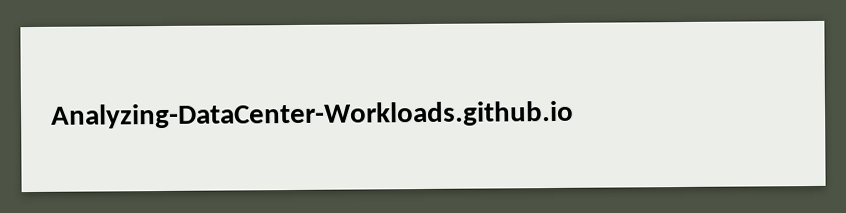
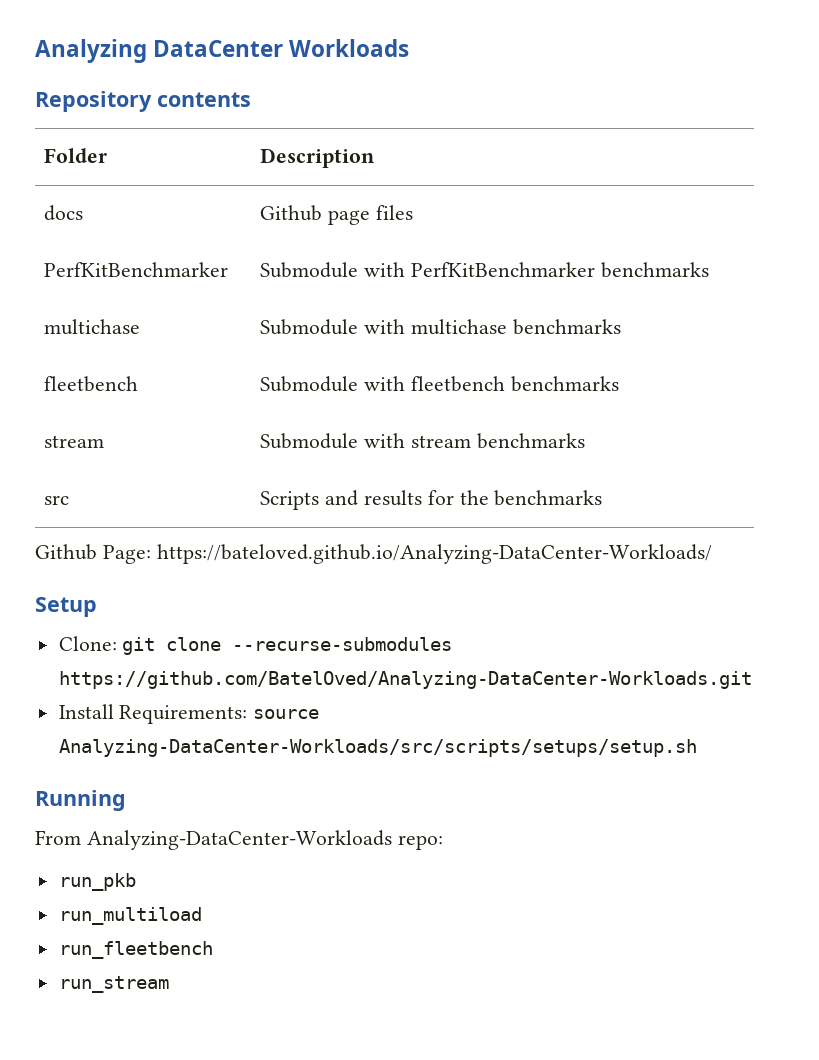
- Analyzing-DataCenter-Workloads.github.io
+ Analyzing DataCenter Workloads
+ Repository contents
+ Folder | Description
+ docs | Github page files
+ PerfKitBenchmarker | Submodule with PerfKitBenchmarker benchmarks
+ multichase | Submodule with multichase benchmarks
+ fleetbench | Submodule with fleetbench benchmarks
+ stream | Submodule with stream benchmarks
+ src | Scripts and results for the benchmarks
+ Github Page: https://bateloved.github.io/Analyzing-DataCenter-Workloads/
+ Setup
+ Clone: git clone --recurse-submodules https://github.com/BatelOved/Analyzing-DataCenter-Workloads.git
+ Install Requirements: source Analyzing-DataCenter-Workloads/src/scripts/setups/setup.sh
+ Running
+ From Analyzing-DataCenter-Workloads repo:
+ run_pkb
+ run_multiload
+ run_fleetbench
+ run_stream

